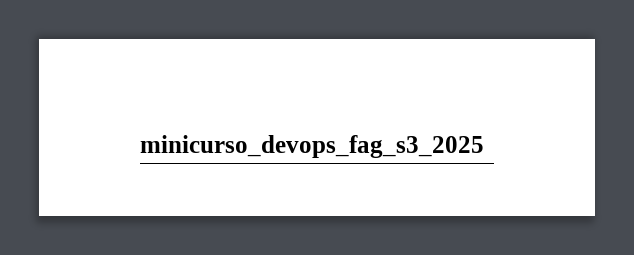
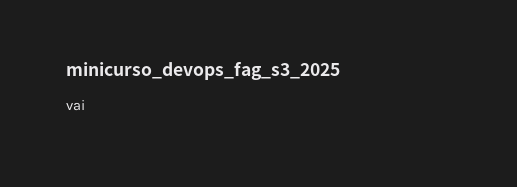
+ vai

